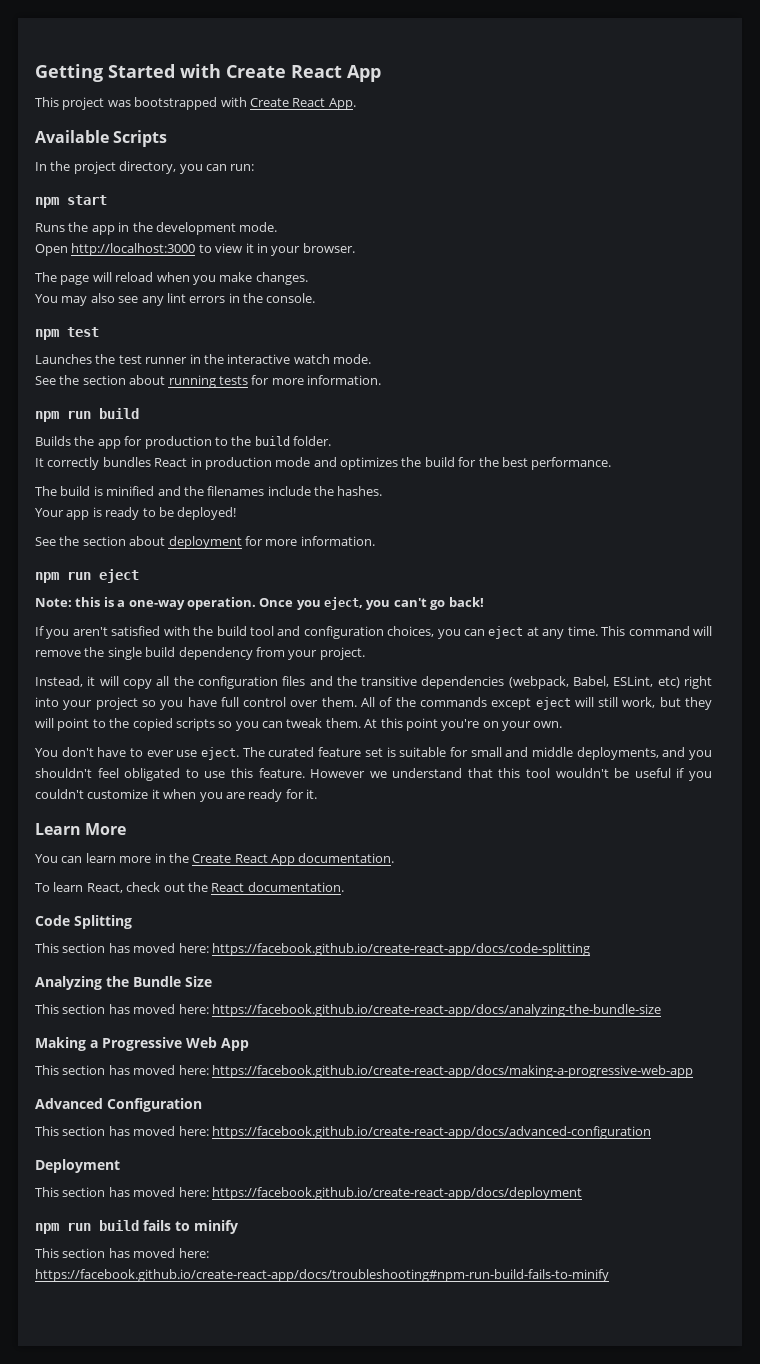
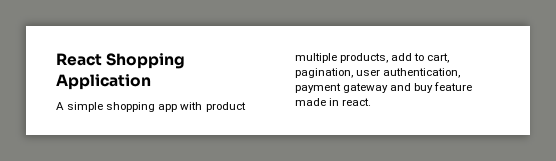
- Getting Started with Create React App
- This project was bootstrapped with Create React App.
- Available Scripts
- In the project directory, you can run:
- npm start
- Runs the app in the development mode.
- Open http://localhost:3000 to view it in your browser.
- The page will reload when you make changes.
- You may also see any lint errors in the console.
- npm test
- Launches the test runner in the interactive watch mode.
- See the section about running tests for more information.
- npm run build
- Builds the app for production to the build folder.
- It correctly bundles React in production mode and optimizes the build for the best performance.
- The build is minified and the filenames include the hashes.
- Your app is ready to be deployed!
- See the section about deployment for more information.
- npm run eject
- Note: this is a one-way operation. Once you eject, you can't go back!
- If you aren't satisfied with the build tool and configuration choices, you can eject at any time. This command will remove the single build dependency from your project.
- Instead, it will copy all the configuration files and the transitive dependencies (webpack, Babel, ESLint, etc) right into your project so you have full control over them. All of the commands except eject will still work, but they will point to the copied scripts so you can tweak them. At this point you're on your own.
- You don't have to ever use eject. The curated feature set is suitable for small and middle deployments, and you shouldn't feel obligated to use this feature. However we understand that this tool wouldn't be useful if you couldn't customize it when you are ready for it.
- Learn More
- You can learn more in the Create React App documentation.
- To learn React, check out the React documentation.
- Code Splitting
- This section has moved here: https://facebook.github.io/create-react-app/docs/code-splitting
- Analyzing the Bundle Size
- This section has moved here: https://facebook.github.io/create-react-app/docs/analyzing-the-bundle-size
- Making a Progressive Web App
- This section has moved here: https://facebook.github.io/create-react-app/docs/making-a-progressive-web-app
- Advanced Configuration
- This section has moved here: https://facebook.github.io/create-react-app/docs/advanced-configuration
- Deployment
- This section has moved here: https://facebook.github.io/create-react-app/docs/deployment
- npm run build fails to minify
- This section has moved here: https://facebook.github.io/create-react-app/docs/troubleshooting#npm-run-build-fails-to-minify
+ React Shopping Application
+ A simple shopping app with product multiple products, add to cart, pagination, user authentication, payment gateway and buy feature made in react.

